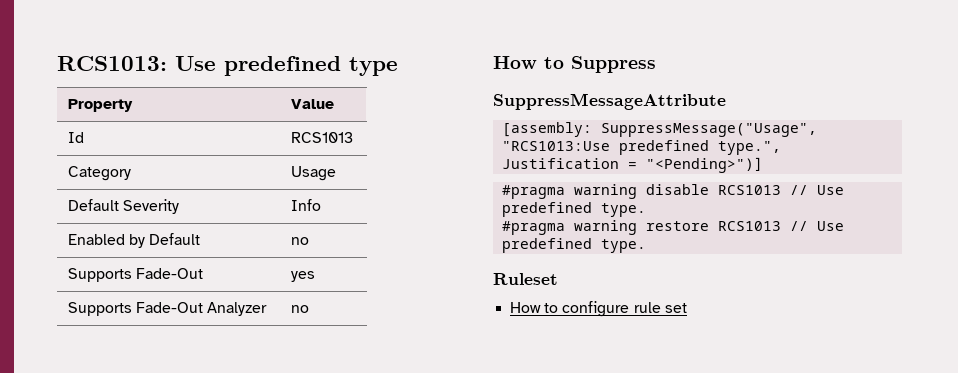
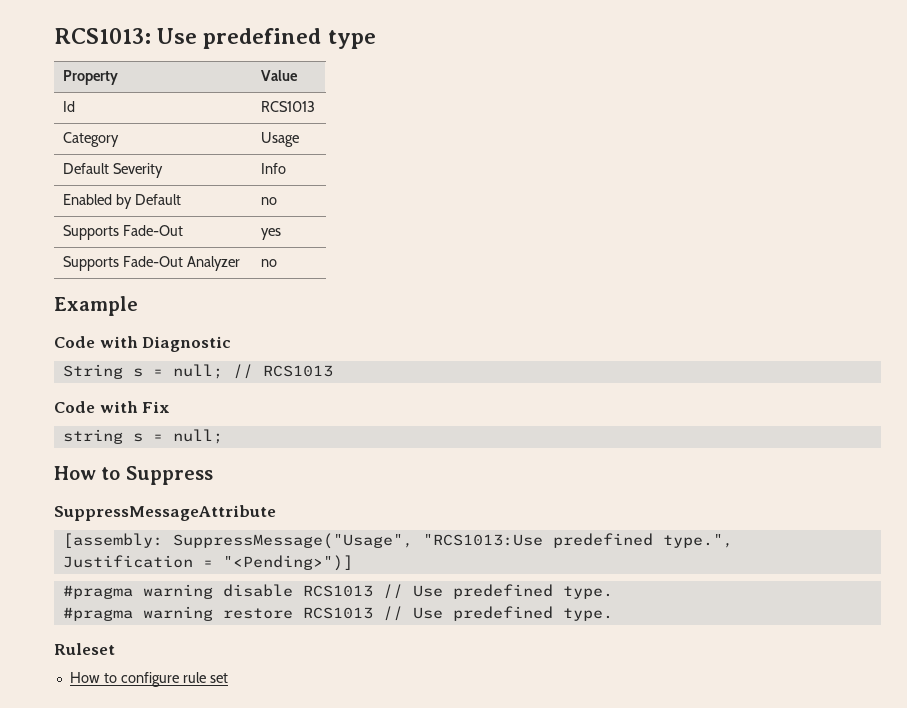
+ Example
+ Code with Diagnostic
+ String s = null; // RCS1013
+ Code with Fix
+ string s = null;

